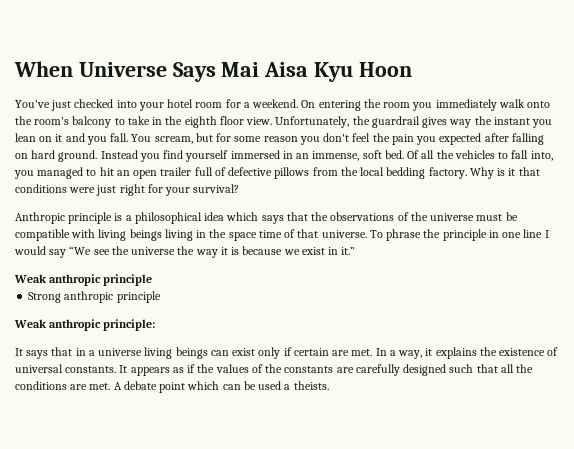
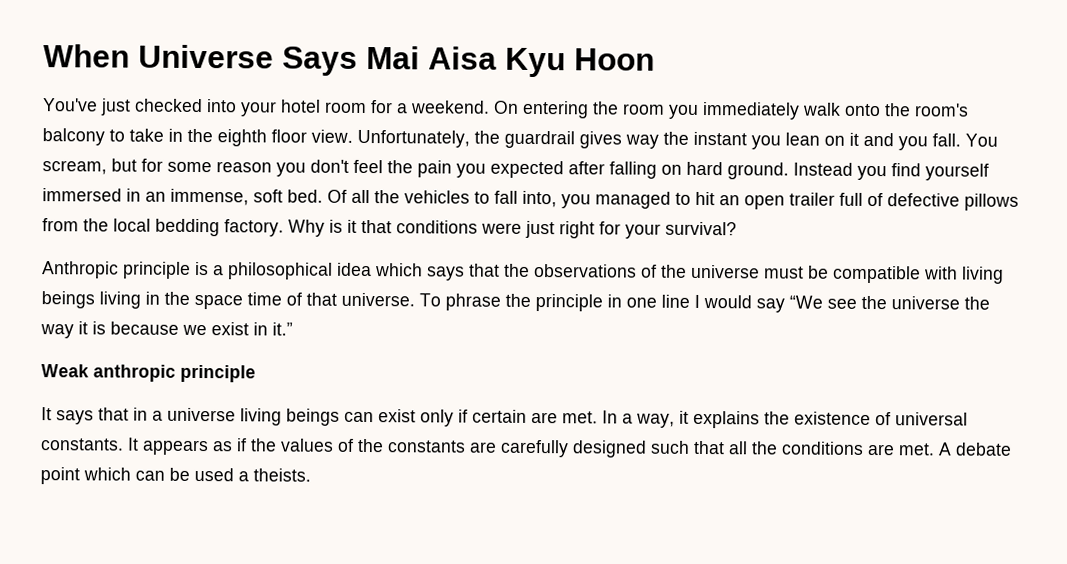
- Strong anthropic principle
- Weak anthropic principle:

